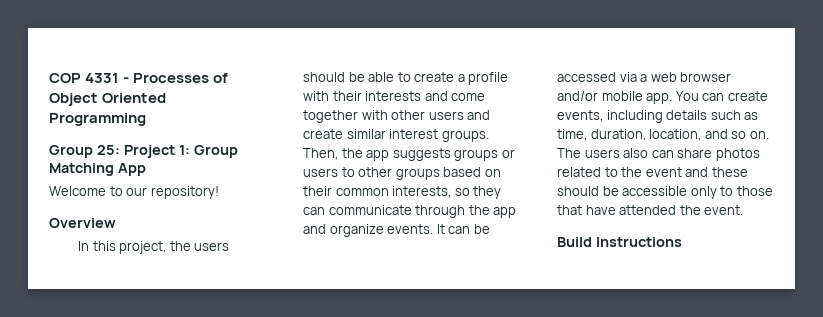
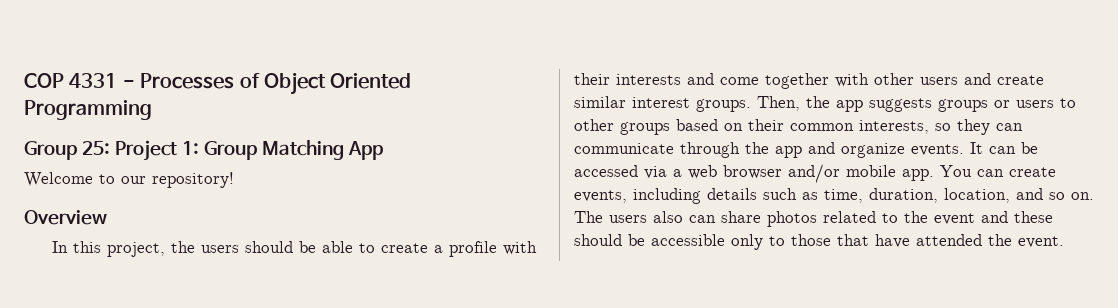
- Build Instructions

